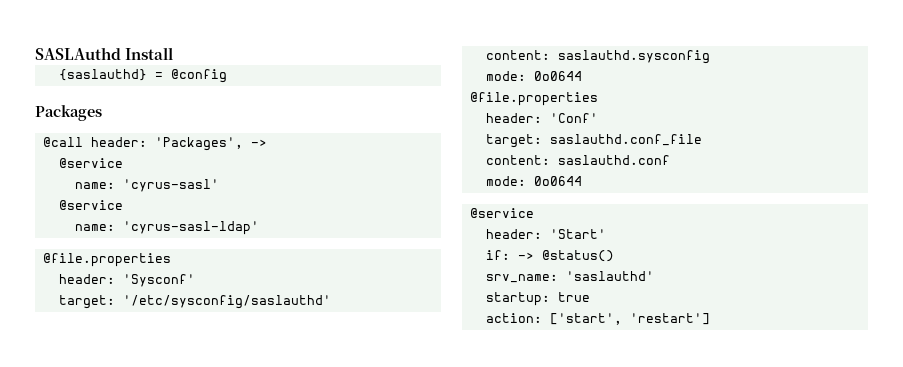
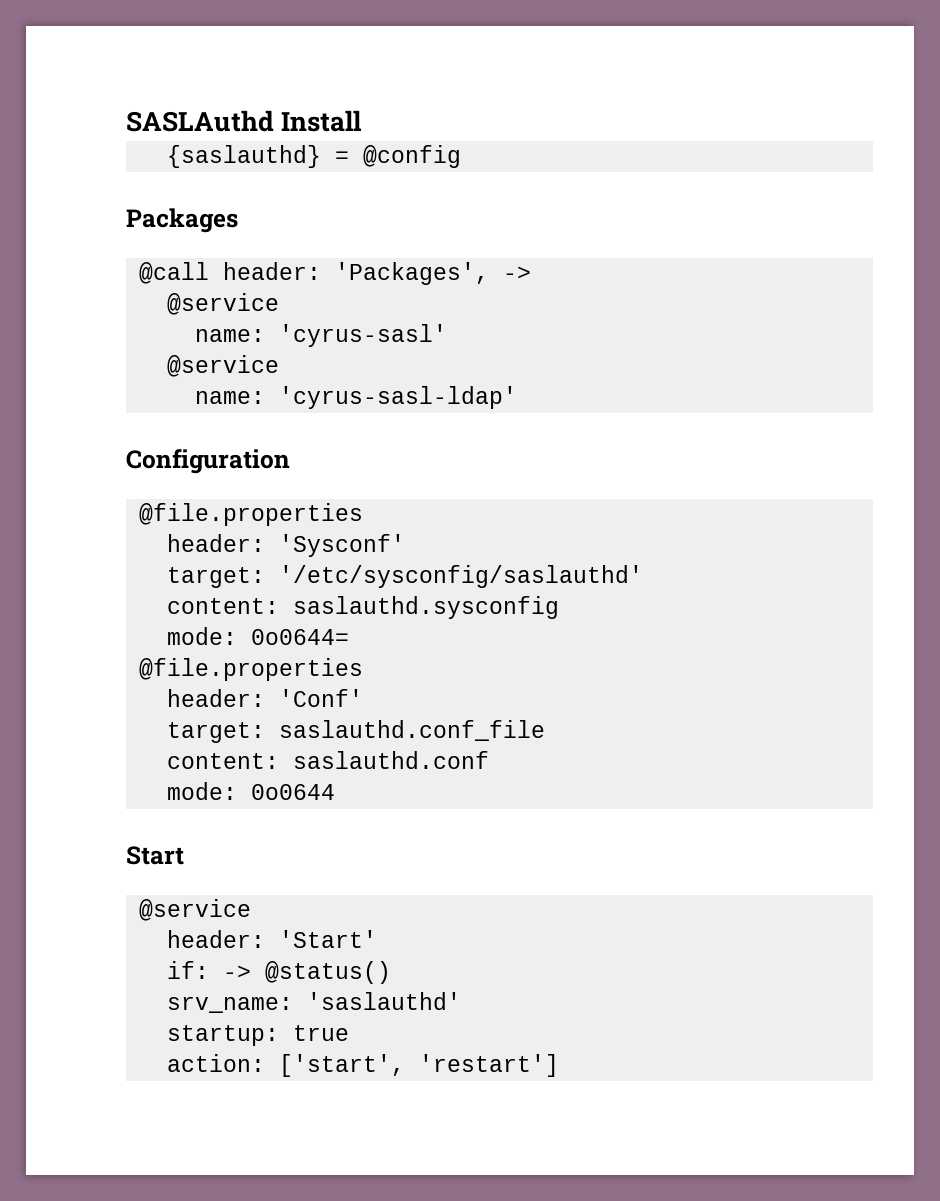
+ Configuration
  content: saslauthd.sysconfig
- mode: 0o0644
+ mode: 0o0644=
+ Start

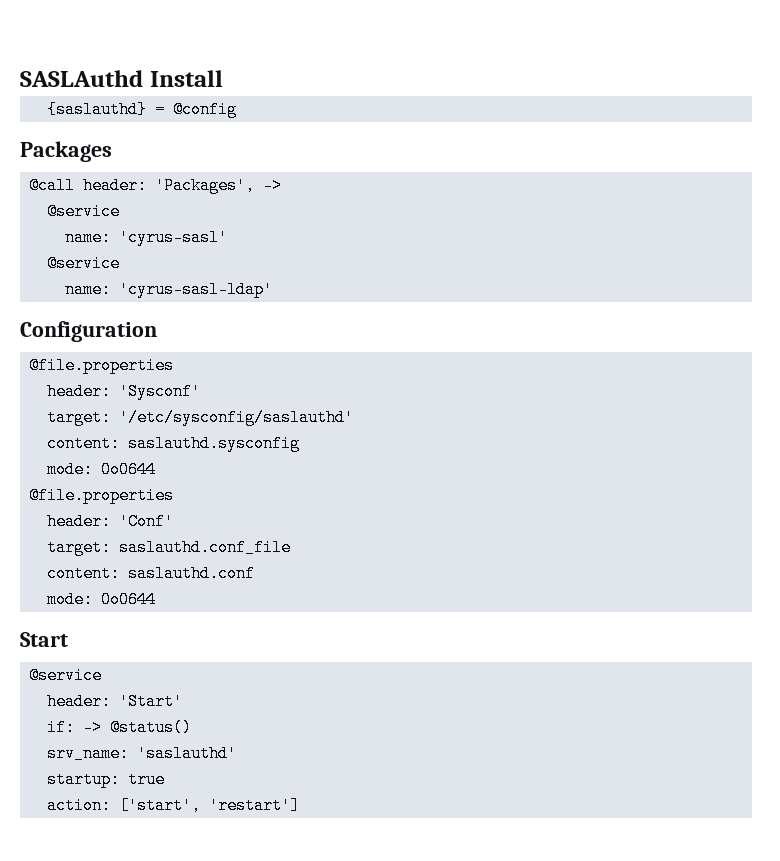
  content: saslauthd.sysconfig
- mode: 0o0644=
+ mode: 0o0644

